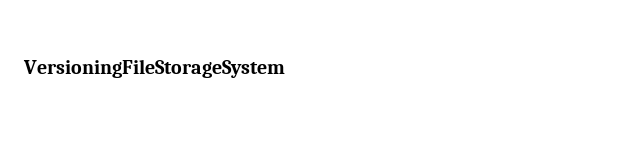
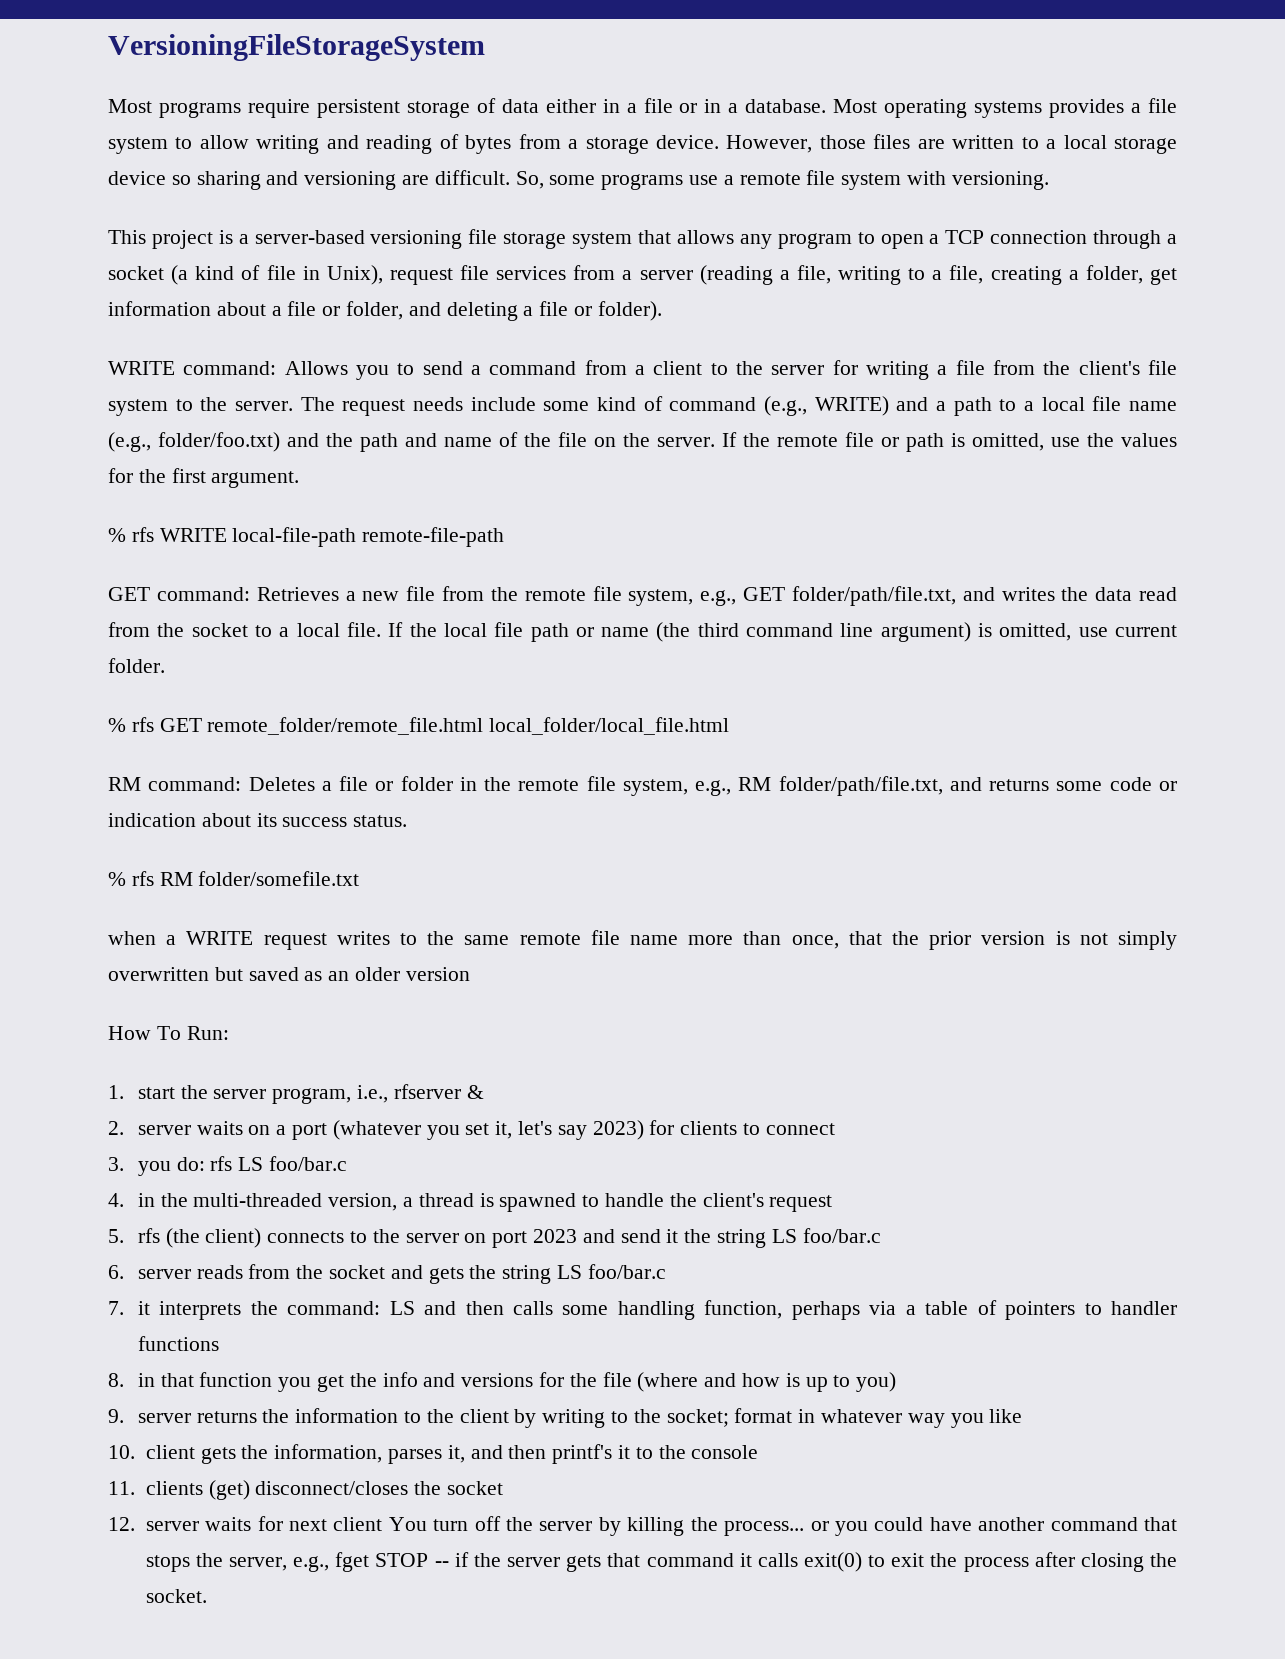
+ Most programs require persistent storage of data either in a file or in a database. Most operating systems provides a file system to allow writing and reading of bytes from a storage device. However, those files are written to a local storage device so sharing and versioning are difficult. So, some programs use a remote file system with versioning.
+ This project is a server-based versioning file storage system that allows any program to open a TCP connection through a socket (a kind of file in Unix), request file services from a server (reading a file, writing to a file, creating a folder, get information about a file or folder, and deleting a file or folder).
+ WRITE command: Allows you to send a command from a client to the server for writing a file from the client's file system to the server. The request needs include some kind of command (e.g., WRITE) and a path to a local file name (e.g., folder/foo.txt) and the path and name of the file on the server. If the remote file or path is omitted, use the values for the first argument.
+ % rfs WRITE local-file-path remote-file-path
+ GET command: Retrieves a new file from the remote file system, e.g., GET folder/path/file.txt, and writes the data read from the socket to a local file. If the local file path or name (the third command line argument) is omitted, use current folder.
+ % rfs GET remote_folder/remote_file.html local_folder/local_file.html
+ RM command: Deletes a file or folder in the remote file system, e.g., RM folder/path/file.txt, and returns some code or indication about its success status.
+ % rfs RM folder/somefile.txt
+ when a WRITE request writes to the same remote file name more than once, that the prior version is not simply overwritten but saved as an older version
+ How To Run:
+ 1. start the server program, i.e., rfserver &
+ 2. server waits on a port (whatever you set it, let's say 2023) for clients to connect
+ 3. you do: rfs LS foo/bar.c
+ 4. in the multi-threaded version, a thread is spawned to handle the client's request
+ 5. rfs (the client) connects to the server on port 2023 and send it the string LS foo/bar.c
+ 6. server reads from the socket and gets the string LS foo/bar.c
+ 7. it interprets the command: LS and then calls some handling function, perhaps via a table of pointers to handler functions
+ 8. in that function you get the info and versions for the file (where and how is up to you)
+ 9. server returns the information to the client by writing to the socket; format in whatever way you like
+ 10. client gets the information, parses it, and then printf's it to the console
+ 11. clients (get) disconnect/closes the socket
+ 12. server waits for next client You turn off the server by killing the process... or you could have another command that stops the server, e.g., fget STOP -- if the server gets that command it calls exit(0) to exit the process after closing the socket.

